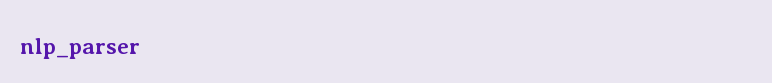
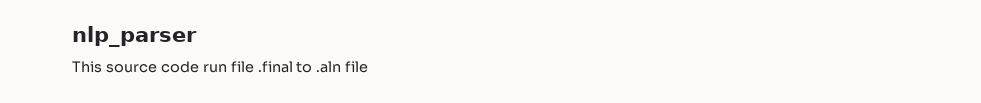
+ This source code run file .final to .aln file

